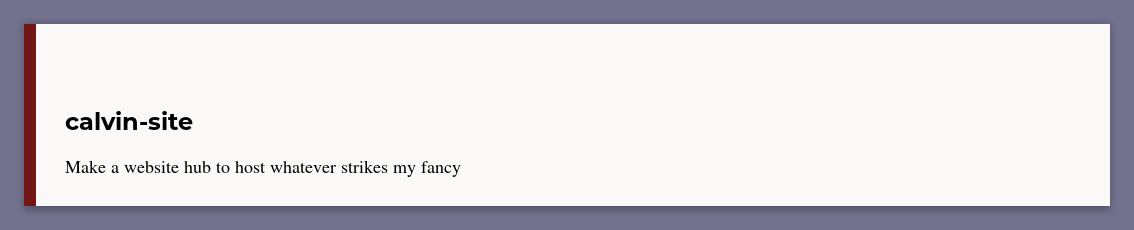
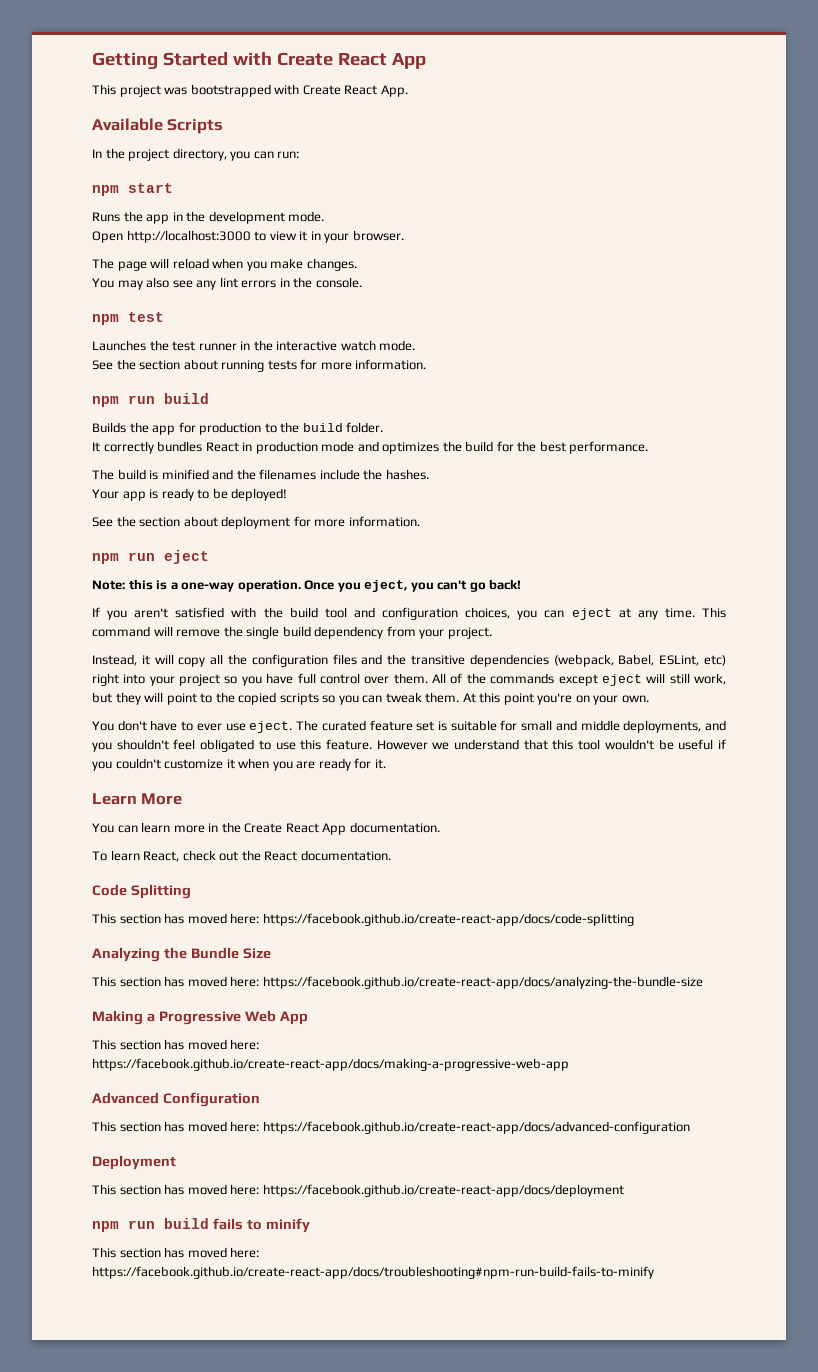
- calvin-site
- Make a website hub to host whatever strikes my fancy
+ Getting Started with Create React App
+ This project was bootstrapped with Create React App.
+ Available Scripts
+ In the project directory, you can run:
+ npm start
+ Runs the app in the development mode.
+ Open http://localhost:3000 to view it in your browser.
+ The page will reload when you make changes.
+ You may also see any lint errors in the console.
+ npm test
+ Launches the test runner in the interactive watch mode.
+ See the section about running tests for more information.
+ npm run build
+ Builds the app for production to the build folder.
+ It correctly bundles React in production mode and optimizes the build for the best performance.
+ The build is minified and the filenames include the hashes.
+ Your app is ready to be deployed!
+ See the section about deployment for more information.
+ npm run eject
+ Note: this is a one-way operation. Once you eject, you can't go back!
+ If you aren't satisfied with the build tool and configuration choices, you can eject at any time. This command will remove the single build dependency from your project.
+ Instead, it will copy all the configuration files and the transitive dependencies (webpack, Babel, ESLint, etc) right into your project so you have full control over them. All of the commands except eject will still work, but they will point to the copied scripts so you can tweak them. At this point you're on your own.
+ You don't have to ever use eject. The curated feature set is suitable for small and middle deployments, and you shouldn't feel obligated to use this feature. However we understand that this tool wouldn't be useful if you couldn't customize it when you are ready for it.
+ Learn More
+ You can learn more in the Create React App documentation.
+ To learn React, check out the React documentation.
+ Code Splitting
+ This section has moved here: https://facebook.github.io/create-react-app/docs/code-splitting
+ Analyzing the Bundle Size
+ This section has moved here: https://facebook.github.io/create-react-app/docs/analyzing-the-bundle-size
+ Making a Progressive Web App
+ This section has moved here: https://facebook.github.io/create-react-app/docs/making-a-progressive-web-app
+ Advanced Configuration
+ This section has moved here: https://facebook.github.io/create-react-app/docs/advanced-configuration
+ Deployment
+ This section has moved here: https://facebook.github.io/create-react-app/docs/deployment
+ npm run build fails to minify
+ This section has moved here: https://facebook.github.io/create-react-app/docs/troubleshooting#npm-run-build-fails-to-minify

